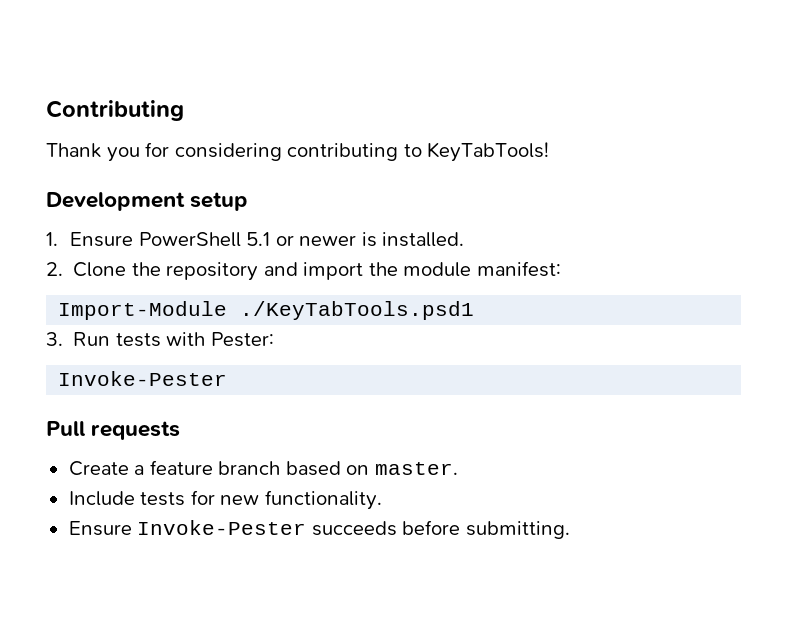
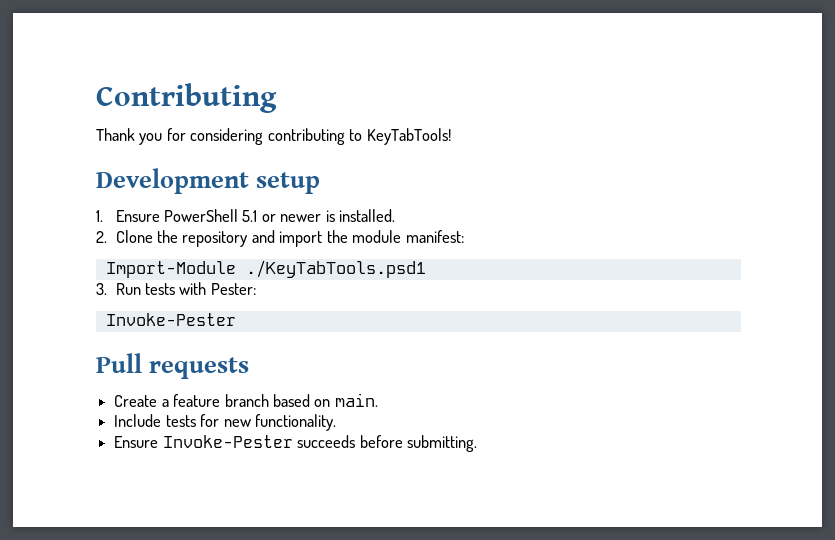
- Create a feature branch based on master.
+ Create a feature branch based on main.

